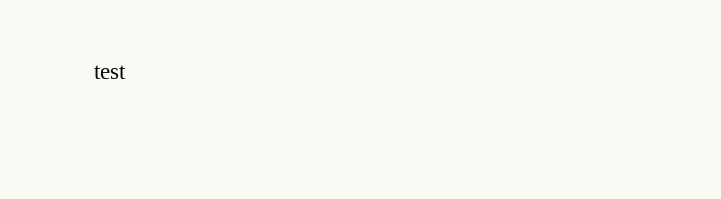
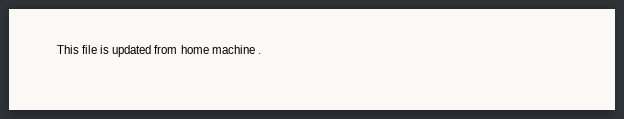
- test
+ This file is updated from home machine .

